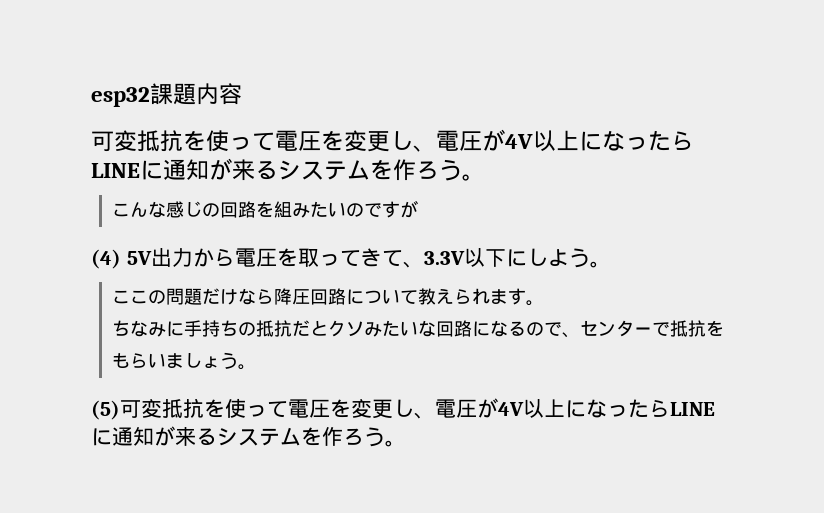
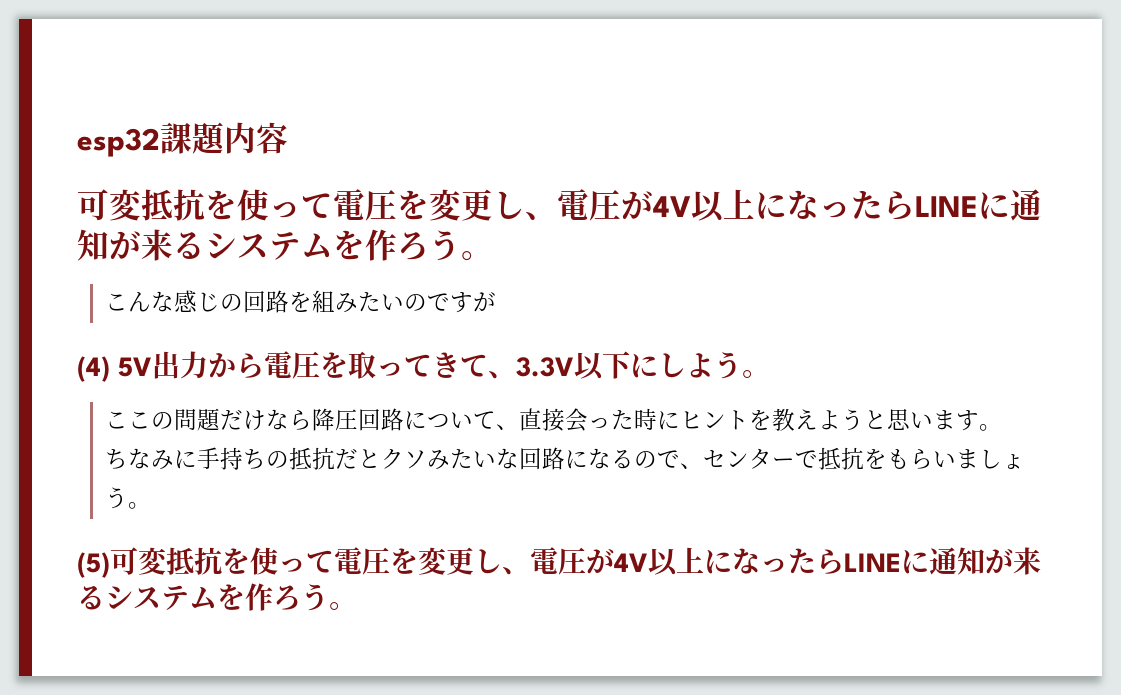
- ここの問題だけなら降圧回路について教えられます。
+ ここの問題だけなら降圧回路について、直接会った時にヒントを教えようと思います。

